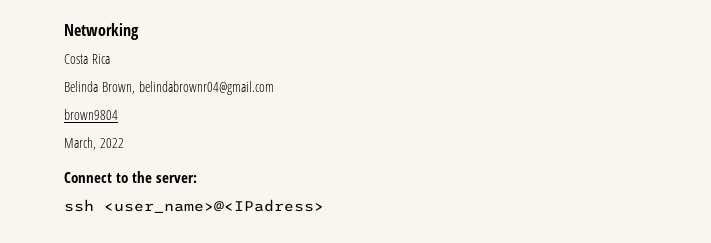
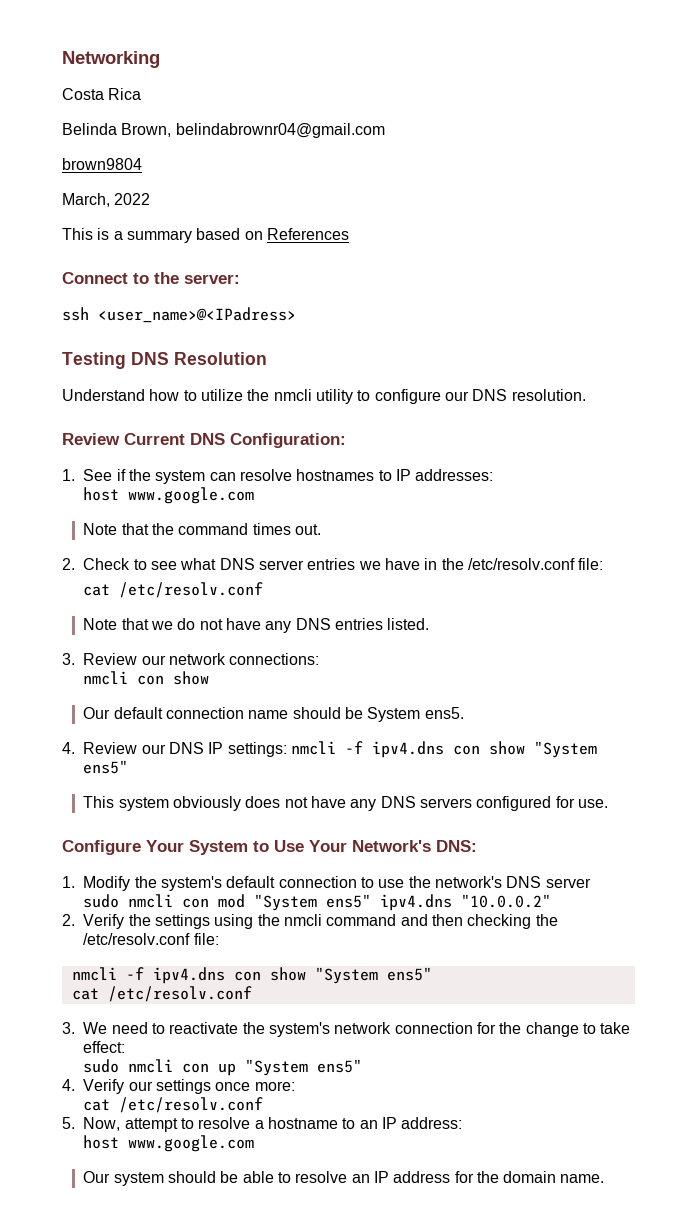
+ This is a summary based on References
+ Testing DNS Resolution
+ Understand how to utilize the nmcli utility to configure our DNS resolution.
+ Review Current DNS Configuration:
+ 1. See if the system can resolve hostnames to IP addresses:
+ host www.google.com
+ Note that the command times out.
+ 2. Check to see what DNS server entries we have in the /etc/resolv.conf file:
+ cat /etc/resolv.conf
+ Note that we do not have any DNS entries listed.
+ 3. Review our network connections:
+ nmcli con show
+ Our default connection name should be System ens5.
+ 4. Review our DNS IP settings: nmcli -f ipv4.dns con show "System ens5"
+ This system obviously does not have any DNS servers configured for use.
+ Configure Your System to Use Your Network's DNS:
+ 1. Modify the system's default connection to use the network's DNS server
+ sudo nmcli con mod "System ens5" ipv4.dns "10.0.0.2"
+ 2. Verify the settings using the nmcli command and then checking the /etc/resolv.conf file:
+ nmcli -f ipv4.dns con show "System ens5"
+ cat /etc/resolv.conf
+ 3. We need to reactivate the system's network connection for the change to take effect:
+ sudo nmcli con up "System ens5"
+ 4. Verify our settings once more:
+ cat /etc/resolv.conf
+ 5. Now, attempt to resolve a hostname to an IP address:
+ host www.google.com
+ Our system should be able to resolve an IP address for the domain name.

